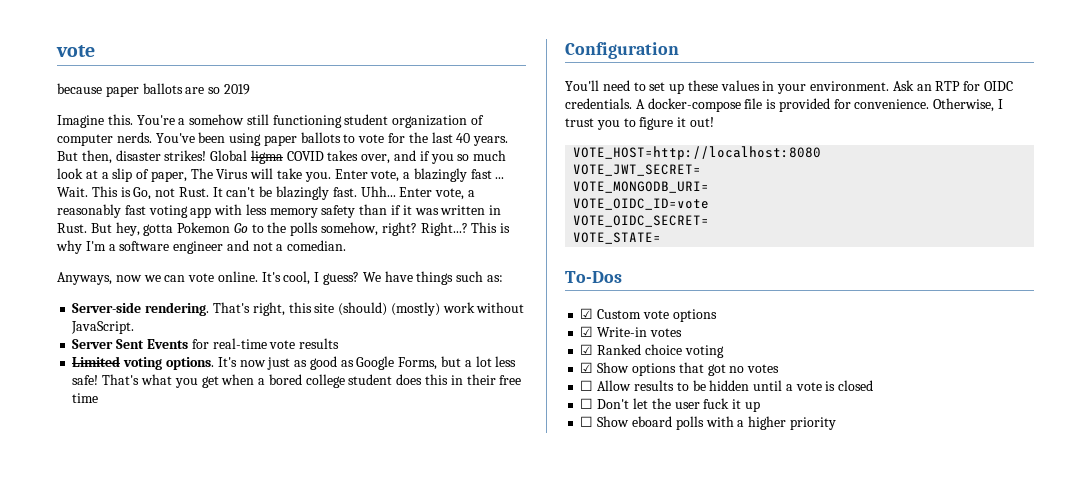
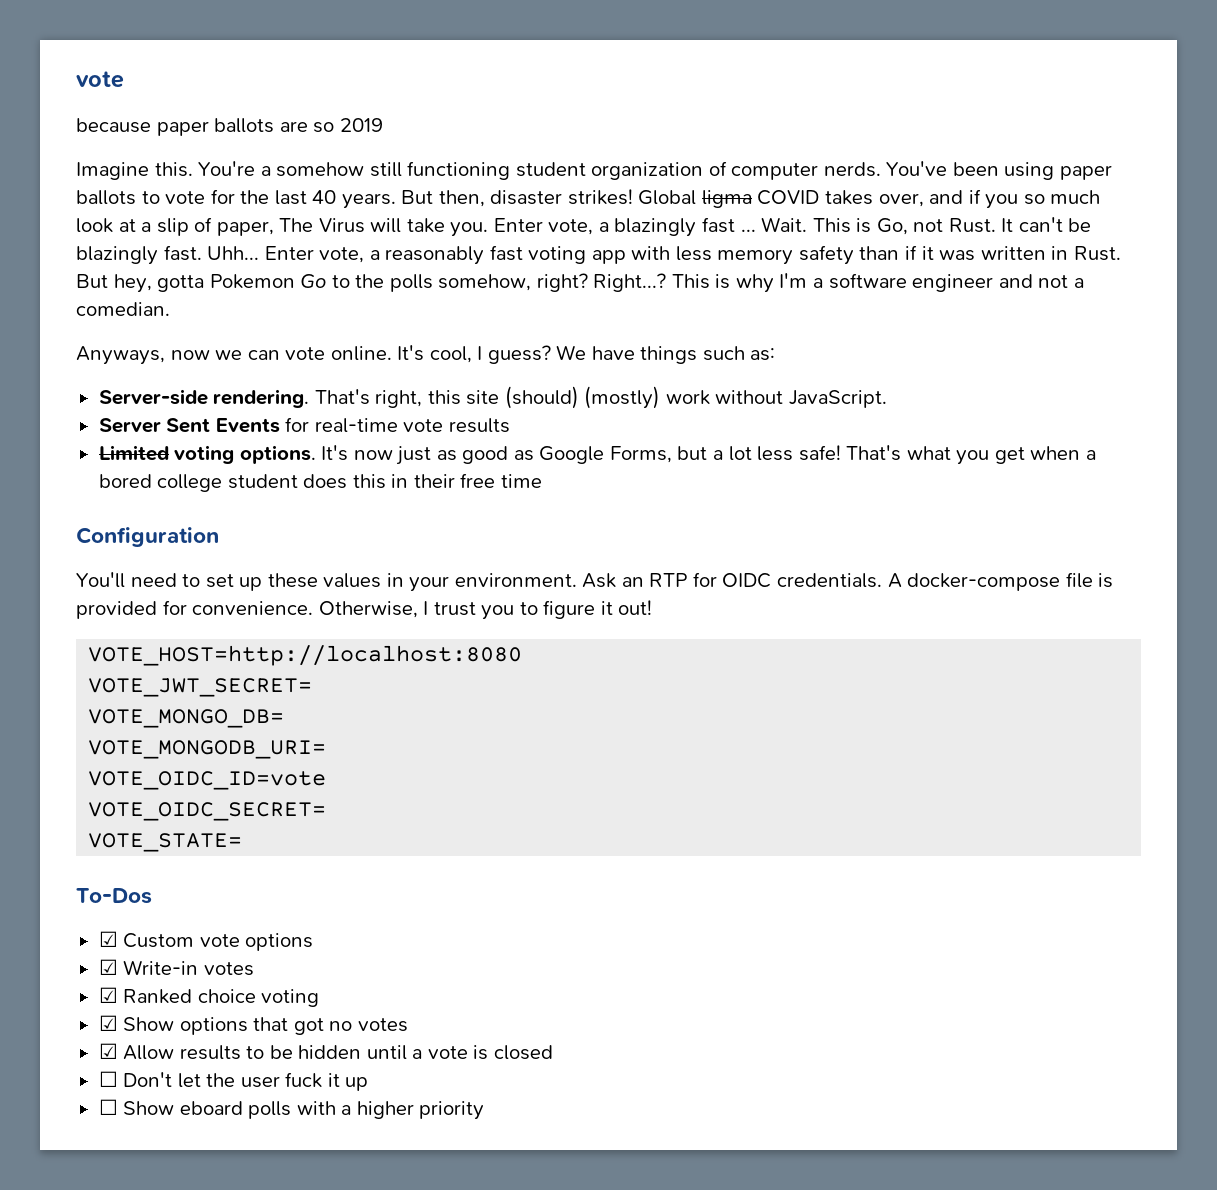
+ VOTE_MONGO_DB=
- ☐ Allow results to be hidden until a vote is closed
+ ☑ Allow results to be hidden until a vote is closed

